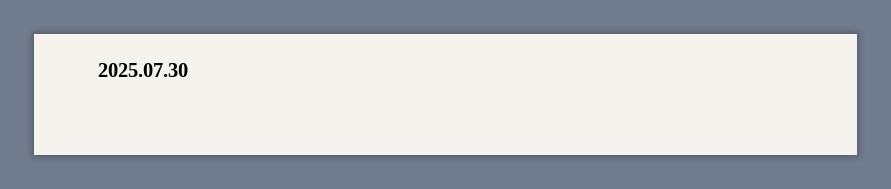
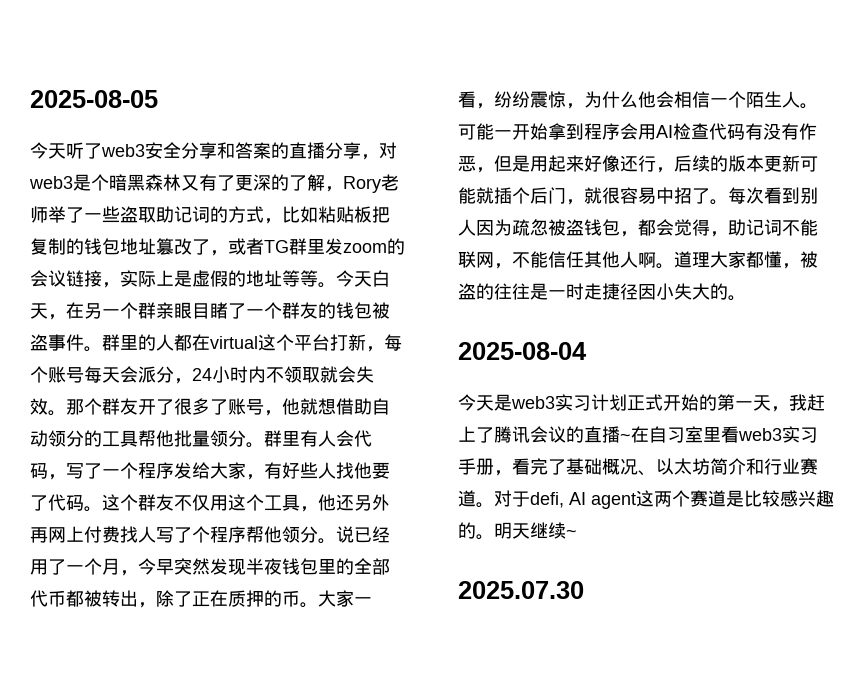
+ 2025-08-05
+ 今天听了web3安全分享和答案的直播分享，对web3是个暗黑森林又有了更深的了解，Rory老师举了一些盗取助记词的方式，比如粘贴板把复制的钱包地址篡改了，或者TG群里发zoom的会议链接，实际上是虚假的地址等等。今天白天，在另一个群亲眼目睹了一个群友的钱包被盗事件。群里的人都在virtual这个平台打新，每个账号每天会派分，24小时内不领取就会失效。那个群友开了很多了账号，他就想借助自动领分的工具帮他批量领分。群里有人会代码，写了一个程序发给大家，有好些人找他要了代码。这个群友不仅用这个工具，他还另外再网上付费找人写了个程序帮他领分。说已经用了一个月，今早突然发现半夜钱包里的全部代币都被转出，除了正在质押的币。大家一看，纷纷震惊，为什么他会相信一个陌生人。可能一开始拿到程序会用AI检查代码有没有作恶，但是用起来好像还行，后续的版本更新可能就插个后门，就很容易中招了。每次看到别人因为疏忽被盗钱包，都会觉得，助记词不能联网，不能信任其他人啊。道理大家都懂，被盗的往往是一时走捷径因小失大的。
+ 2025-08-04
+ 今天是web3实习计划正式开始的第一天，我赶上了腾讯会议的直播~在自习室里看web3实习手册，看完了基础概况、以太坊简介和行业赛道。对于defi, AI agent这两个赛道是比较感兴趣的。明天继续~

